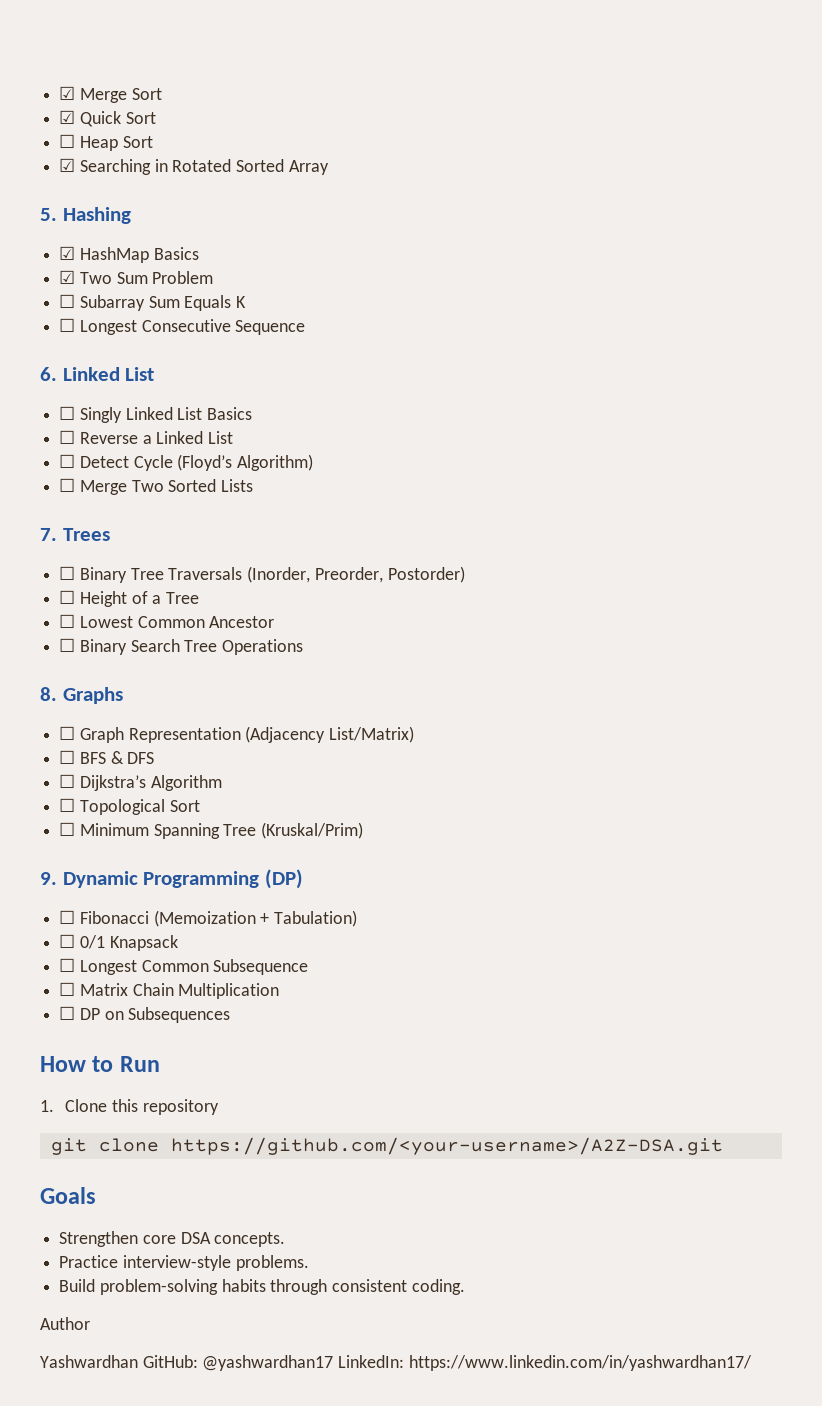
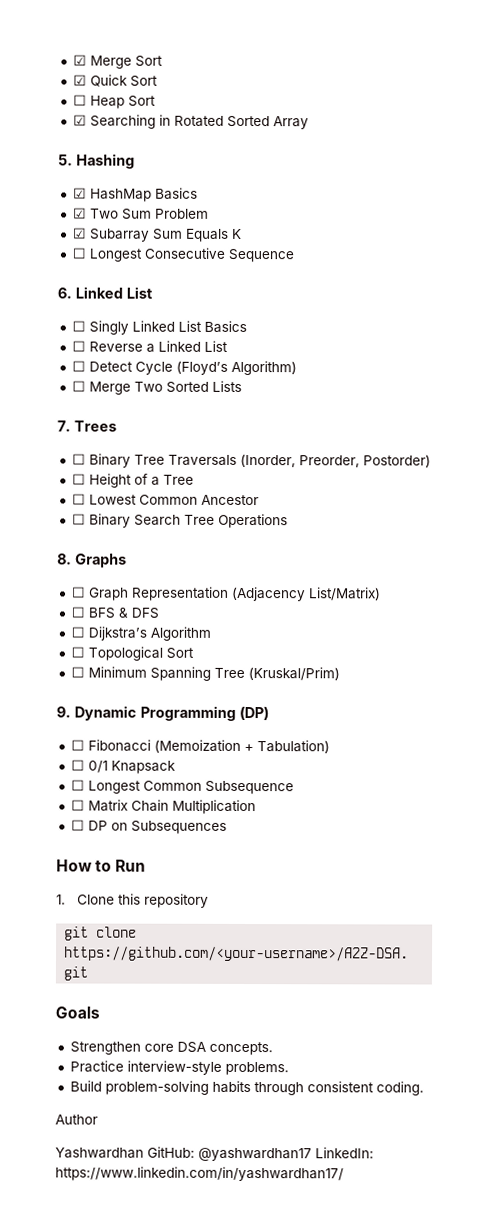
- ☐ Subarray Sum Equals K
+ ☑ Subarray Sum Equals K

